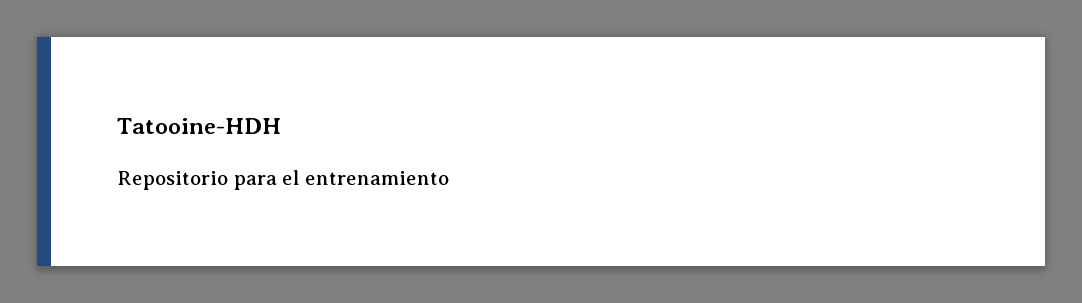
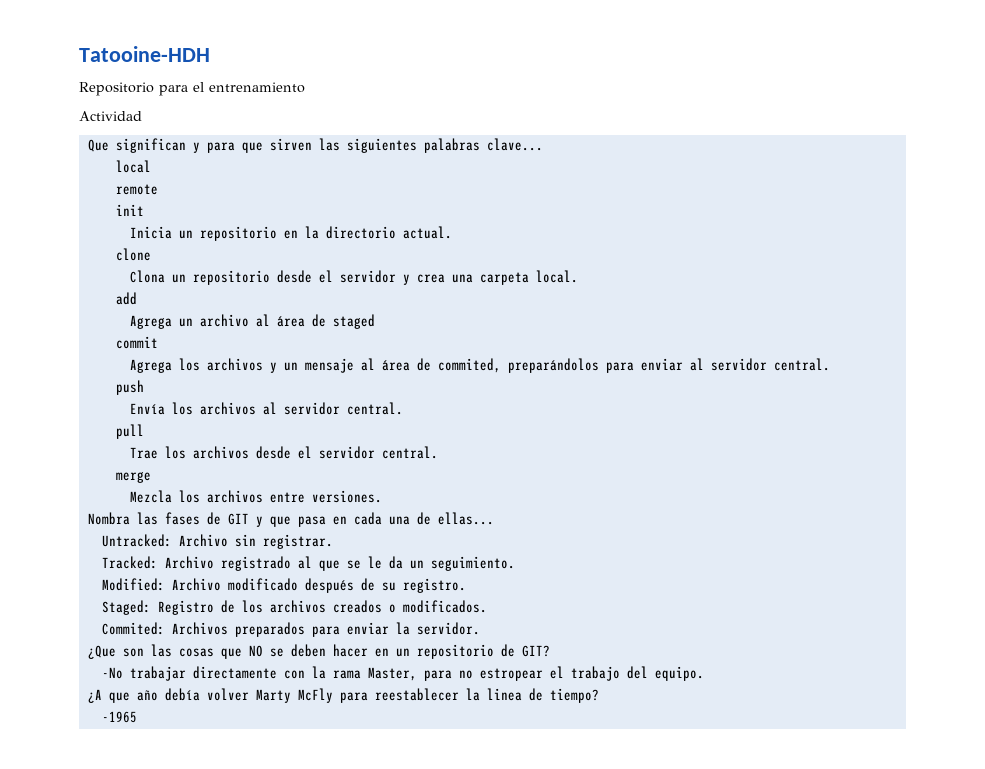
+ Actividad
+ Que significan y para que sirven las siguientes palabras clave...
+ local
+ remote
+ init
+ Inicia un repositorio en la directorio actual.
+ clone
+ Clona un repositorio desde el servidor y crea una carpeta local.
+ add
+ Agrega un archivo al área de staged
+ commit
+ Agrega los archivos y un mensaje al área de commited, preparándolos para enviar al servidor central.
+ push
+ Envía los archivos al servidor central.
+ pull
+ Trae los archivos desde el servidor central.
+ merge
+ Mezcla los archivos entre versiones.
+ Nombra las fases de GIT y que pasa en cada una de ellas...
+ Untracked: Archivo sin registrar.
+ Tracked: Archivo registrado al que se le da un seguimiento.
+ Modified: Archivo modificado después de su registro.
+ Staged: Registro de los archivos creados o modificados.
+ Commited: Archivos preparados para enviar la servidor.
+ ¿Que son las cosas que NO se deben hacer en un repositorio de GIT?
+ -No trabajar directamente con la rama Master, para no estropear el trabajo del equipo.
+ ¿A que año debía volver Marty McFly para reestablecer la linea de tiempo?
+ -1965

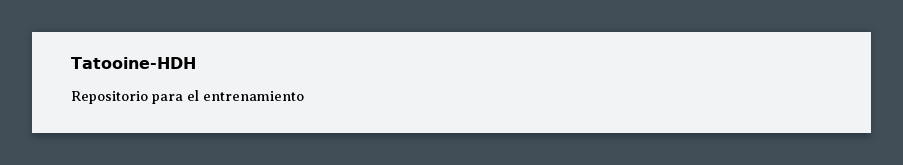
- Actividad
- Que significan y para que sirven las siguientes palabras clave...
- local
- remote
- init
- Inicia un repositorio en la directorio actual.
- clone
- Clona un repositorio desde el servidor y crea una carpeta local.
- add
- Agrega un archivo al área de staged
- commit
- Agrega los archivos y un mensaje al área de commited, preparándolos para enviar al servidor central.
- push
- Envía los archivos al servidor central.
- pull
- Trae los archivos desde el servidor central.
- merge
- Mezcla los archivos entre versiones.
- Nombra las fases de GIT y que pasa en cada una de ellas...
- Untracked: Archivo sin registrar.
- Tracked: Archivo registrado al que se le da un seguimiento.
- Modified: Archivo modificado después de su registro.
- Staged: Registro de los archivos creados o modificados.
- Commited: Archivos preparados para enviar la servidor.
- ¿Que son las cosas que NO se deben hacer en un repositorio de GIT?
- -No trabajar directamente con la rama Master, para no estropear el trabajo del equipo.
- ¿A que año debía volver Marty McFly para reestablecer la linea de tiempo?
- -1965

